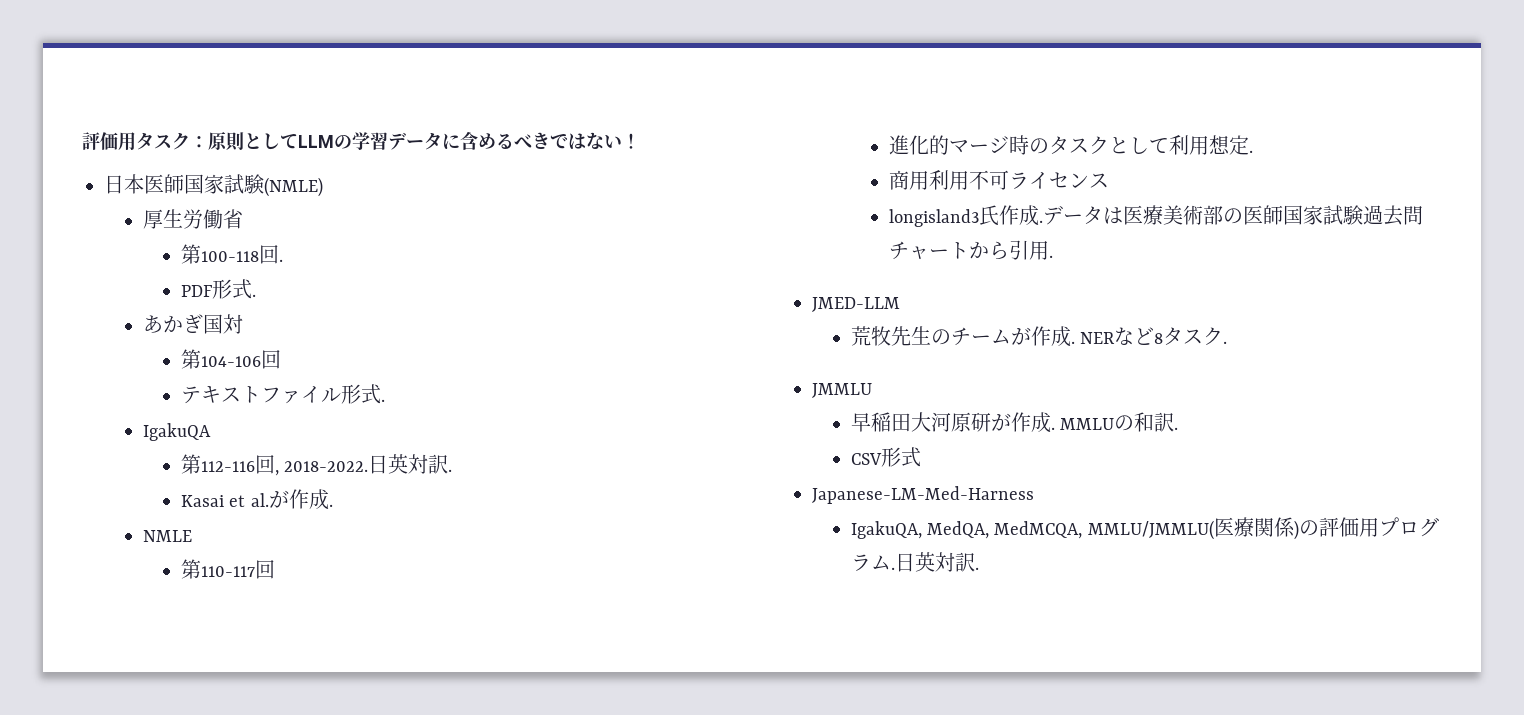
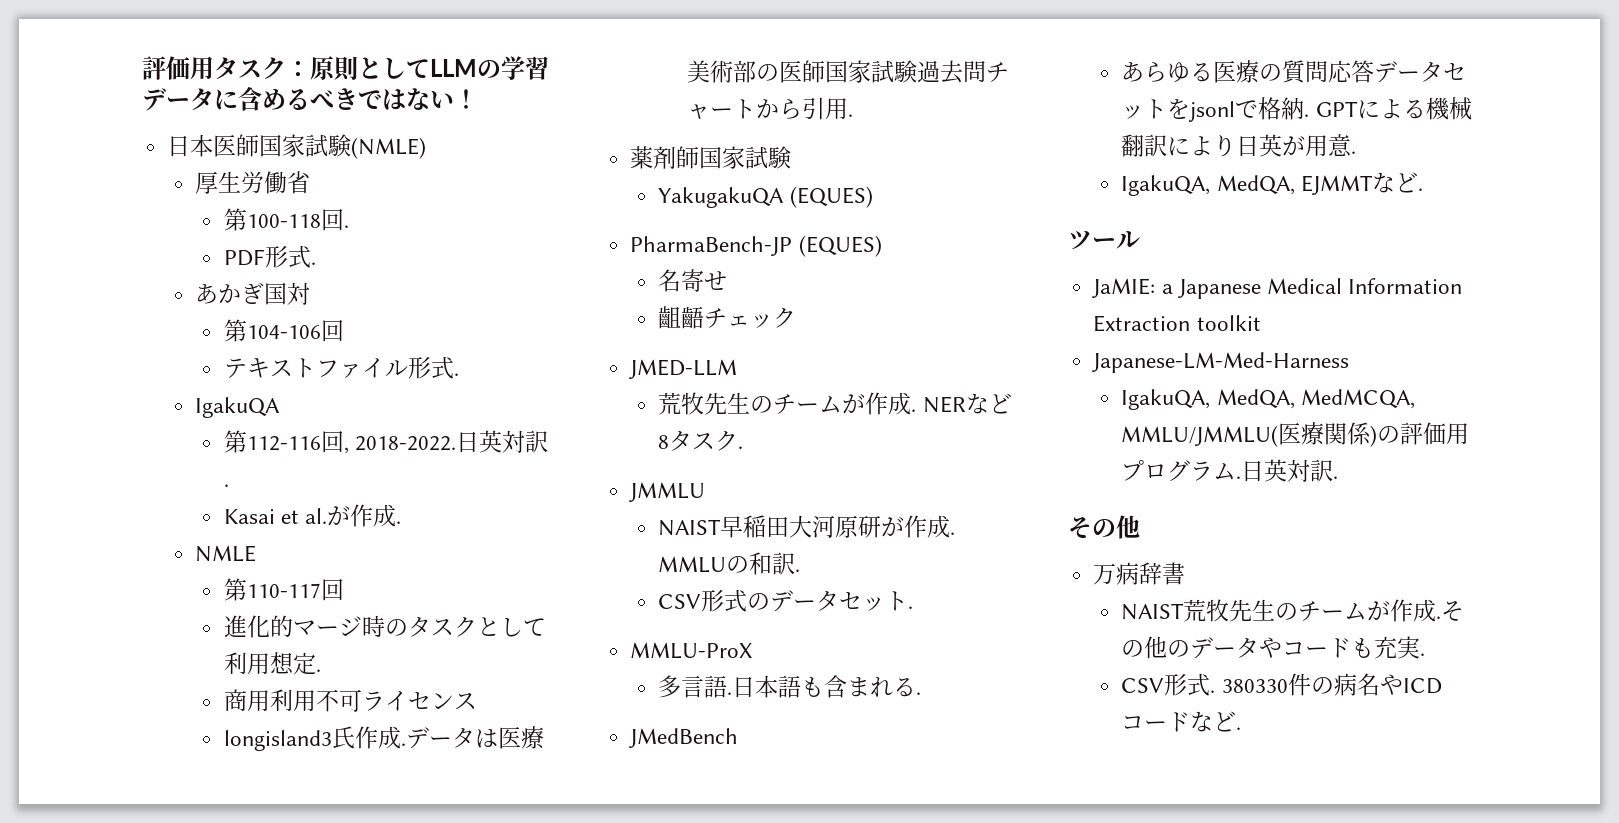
+ 薬剤師国家試験
+ YakugakuQA (EQUES)
+ PharmaBench-JP (EQUES)
+ 名寄せ
+ 齟齬チェック
- 早稲田大河原研が作成.
+ NAIST早稲田大河原研が作成.
- CSV形式
+ CSV形式のデータセット.
+ MMLU-ProX
+ 多言語.日本語も含まれる.
+ JMedBench
+ あらゆる医療の質問応答データセットをjsonlで格納. GPTによる機械翻訳により日英が用意.
+ IgakuQA, MedQA, EJMMTなど.
+ ツール
+ JaMIE: a Japanese Medical Information Extraction toolkit
  IgakuQA, MedQA, MedMCQA, MMLU/JMMLU(医療関係)の評価用プログラム.日英対訳.
+ その他
+ 万病辞書
+ NAIST荒牧先生のチームが作成.その他のデータやコードも充実.
+ CSV形式. 380330件の病名やICDコードなど.

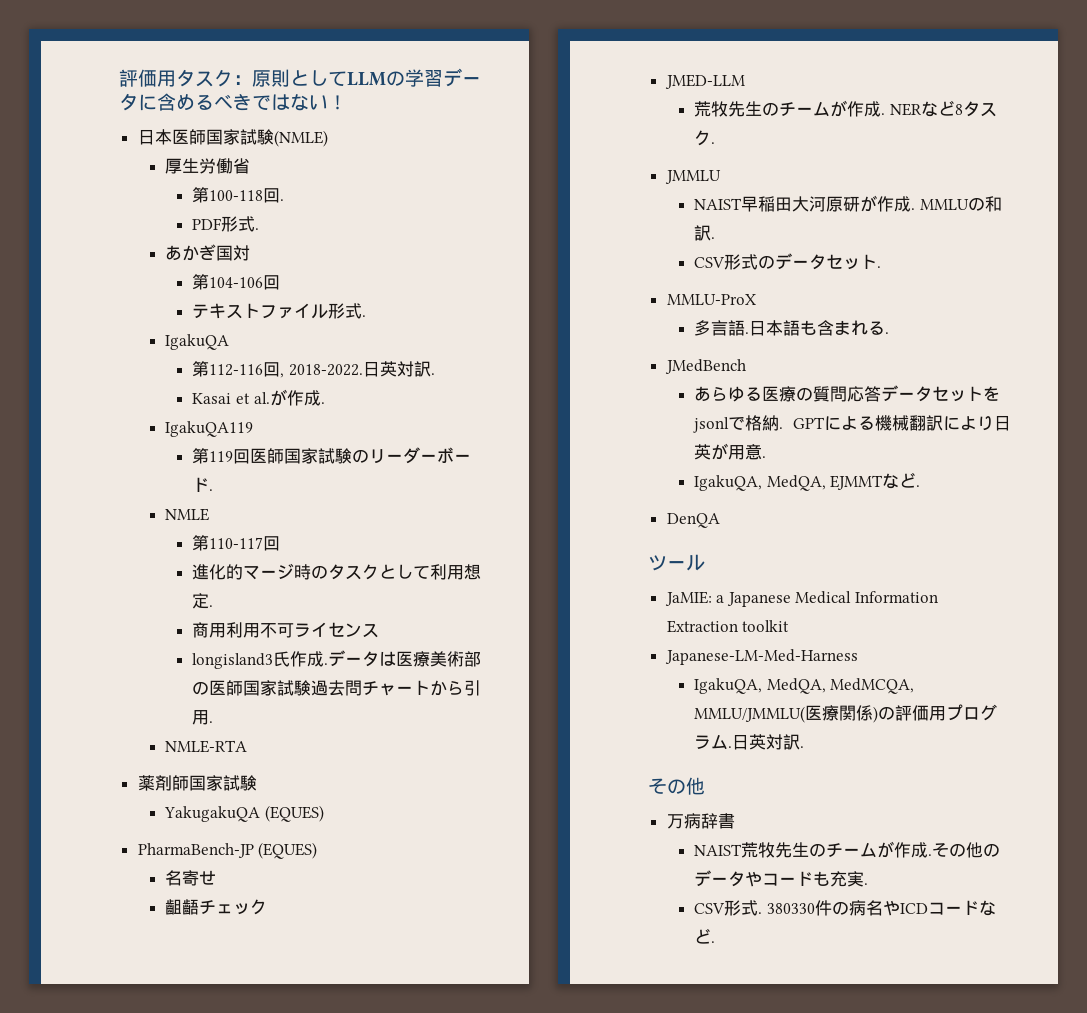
+ IgakuQA119
+ 第119回医師国家試験のリーダーボード.
+ NMLE-RTA
+ DenQA

